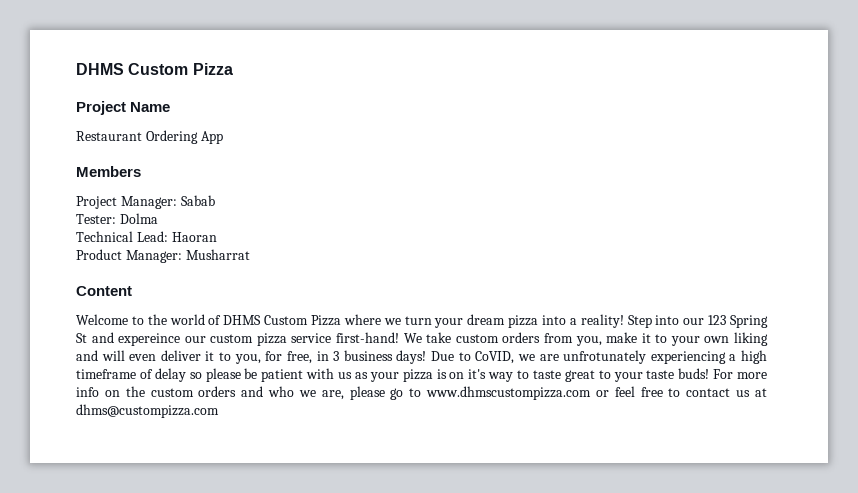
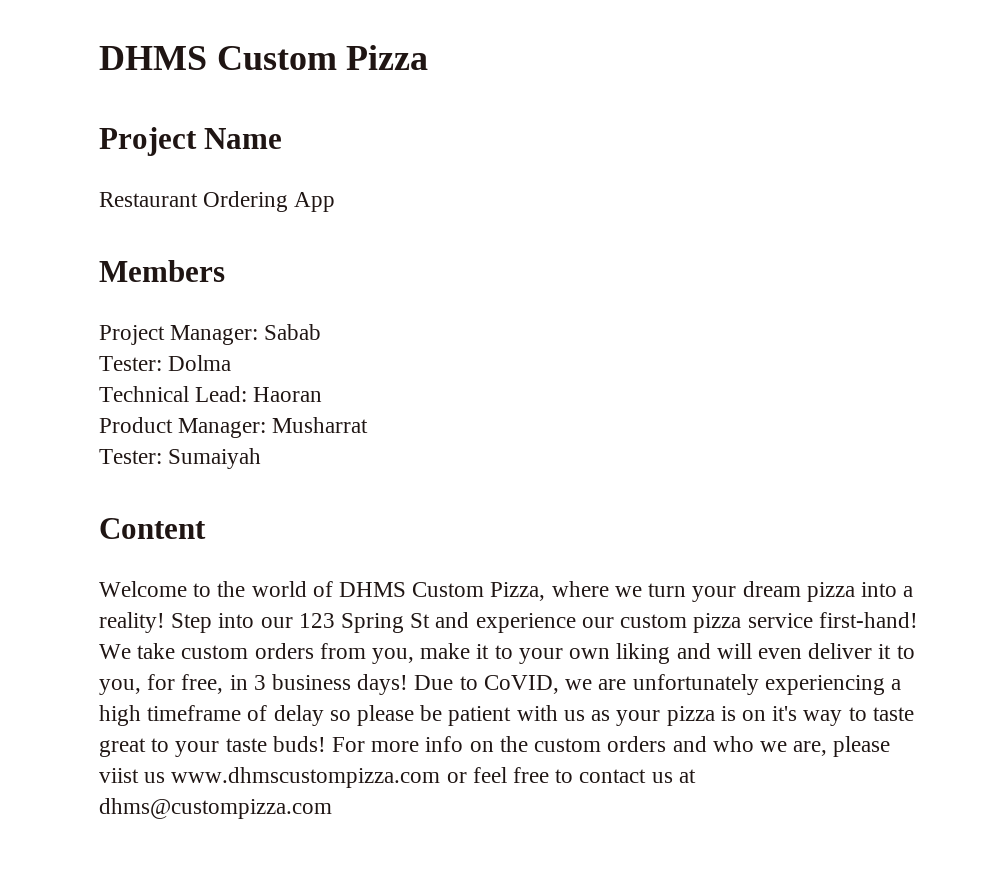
+ Tester: Sumaiyah
- Welcome to the world of DHMS Custom Pizza where we turn your dream pizza into a reality!
+ Welcome to the world of DHMS Custom Pizza, where we turn your dream pizza into a reality!
- Step into our 123 Spring St and expereince our custom pizza service first-hand!
+ Step into our 123 Spring St and experience our custom pizza service first-hand!
- Due to CoVID, we are unfrotunately experiencing a high timeframe of delay so please be patient with us as your pizza is on it's way to taste great to your taste buds!
+ Due to CoVID, we are unfortunately experiencing a high timeframe of delay so please be patient with us as your pizza is on it's way to taste great to your taste buds!
- For more info on the custom orders and who we are, please go to www.dhmscustompizza.com or feel free to contact us at dhms@custompizza.com
+ For more info on the custom orders and who we are, please viist us www.dhmscustompizza.com or feel free to contact us at dhms@custompizza.com

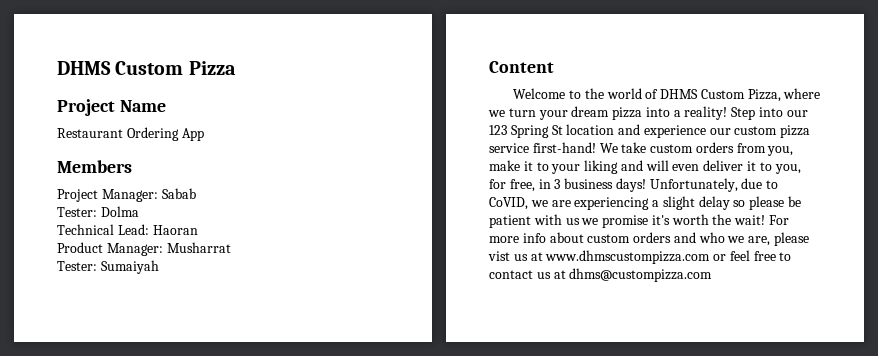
- Step into our 123 Spring St and experience our custom pizza service first-hand!
+ Step into our 123 Spring St location and experience our custom pizza service first-hand!
- We take custom orders from you, make it to your own liking and will even deliver it to you, for free, in 3 business days!
+ We take custom orders from you, make it to your liking and will even deliver it to you, for free, in 3 business days!
- Due to CoVID, we are unfortunately experiencing a high timeframe of delay so please be patient with us as your pizza is on it's way to taste great to your taste buds!
+ Unfortunately, due to CoVID, we are experiencing a slight delay so please be patient with us we promise it's worth the wait!
- For more info on the custom orders and who we are, please viist us www.dhmscustompizza.com or feel free to contact us at dhms@custompizza.com
+ For more info about custom orders and who we are, please vist us at www.dhmscustompizza.com or feel free to contact us at dhms@custompizza.com

